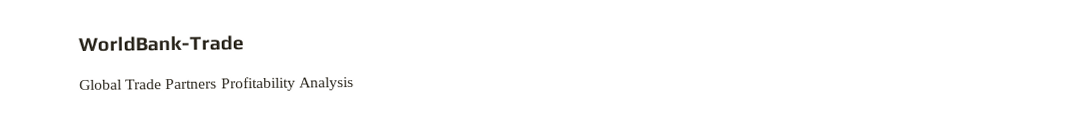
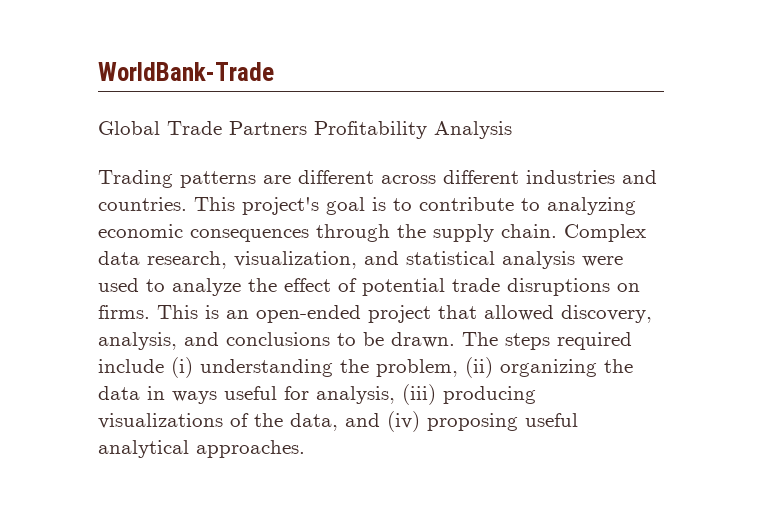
+ Trading patterns are different across different industries and countries. This project's goal is to contribute to analyzing economic consequences through the supply chain. Complex data research, visualization, and statistical analysis were used to analyze the effect of potential trade disruptions on firms. This is an open-ended project that allowed discovery, analysis, and conclusions to be drawn. The steps required include (i) understanding the problem, (ii) organizing the data in ways useful for analysis, (iii) producing visualizations of the data, and (iv) proposing useful analytical approaches.

